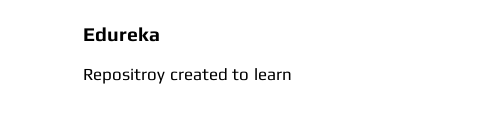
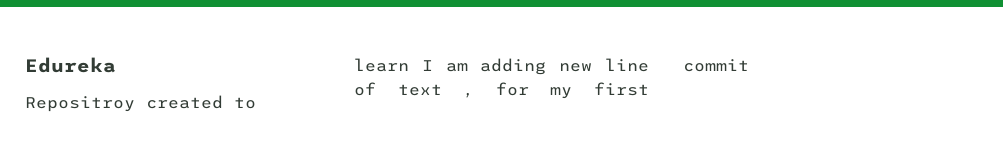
- Repositroy created to learn
+ Repositroy created to learn I am adding new line of text , for my first commit

